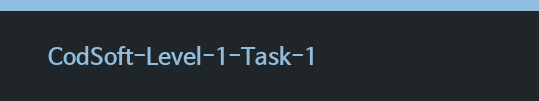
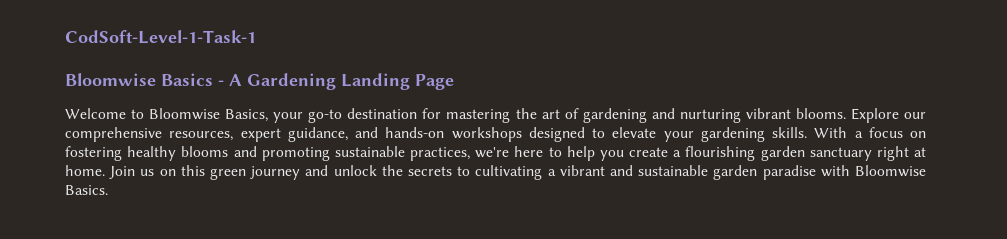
+ Bloomwise Basics - A Gardening Landing Page
+ Welcome to Bloomwise Basics, your go-to destination for mastering the art of gardening and nurturing vibrant blooms. Explore our comprehensive resources, expert guidance, and hands-on workshops designed to elevate your gardening skills. With a focus on fostering healthy blooms and promoting sustainable practices, we're here to help you create a flourishing garden sanctuary right at home. Join us on this green journey and unlock the secrets to cultivating a vibrant and sustainable garden paradise with Bloomwise Basics.

